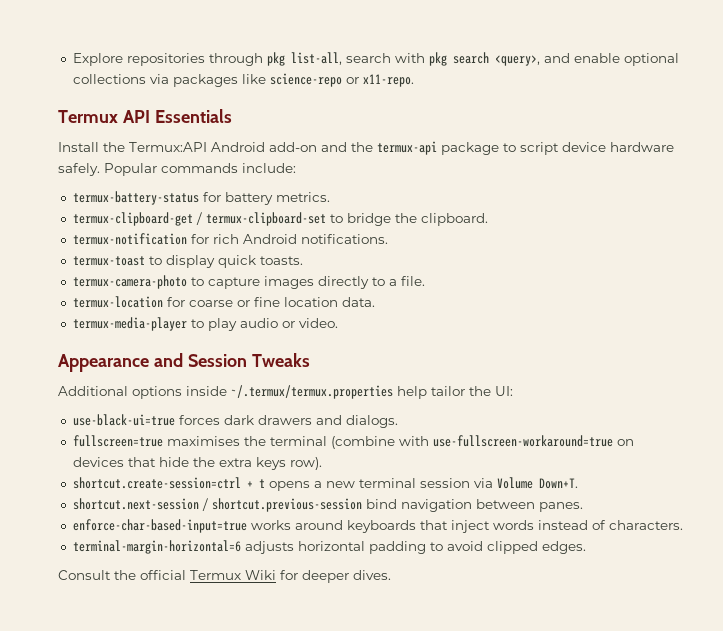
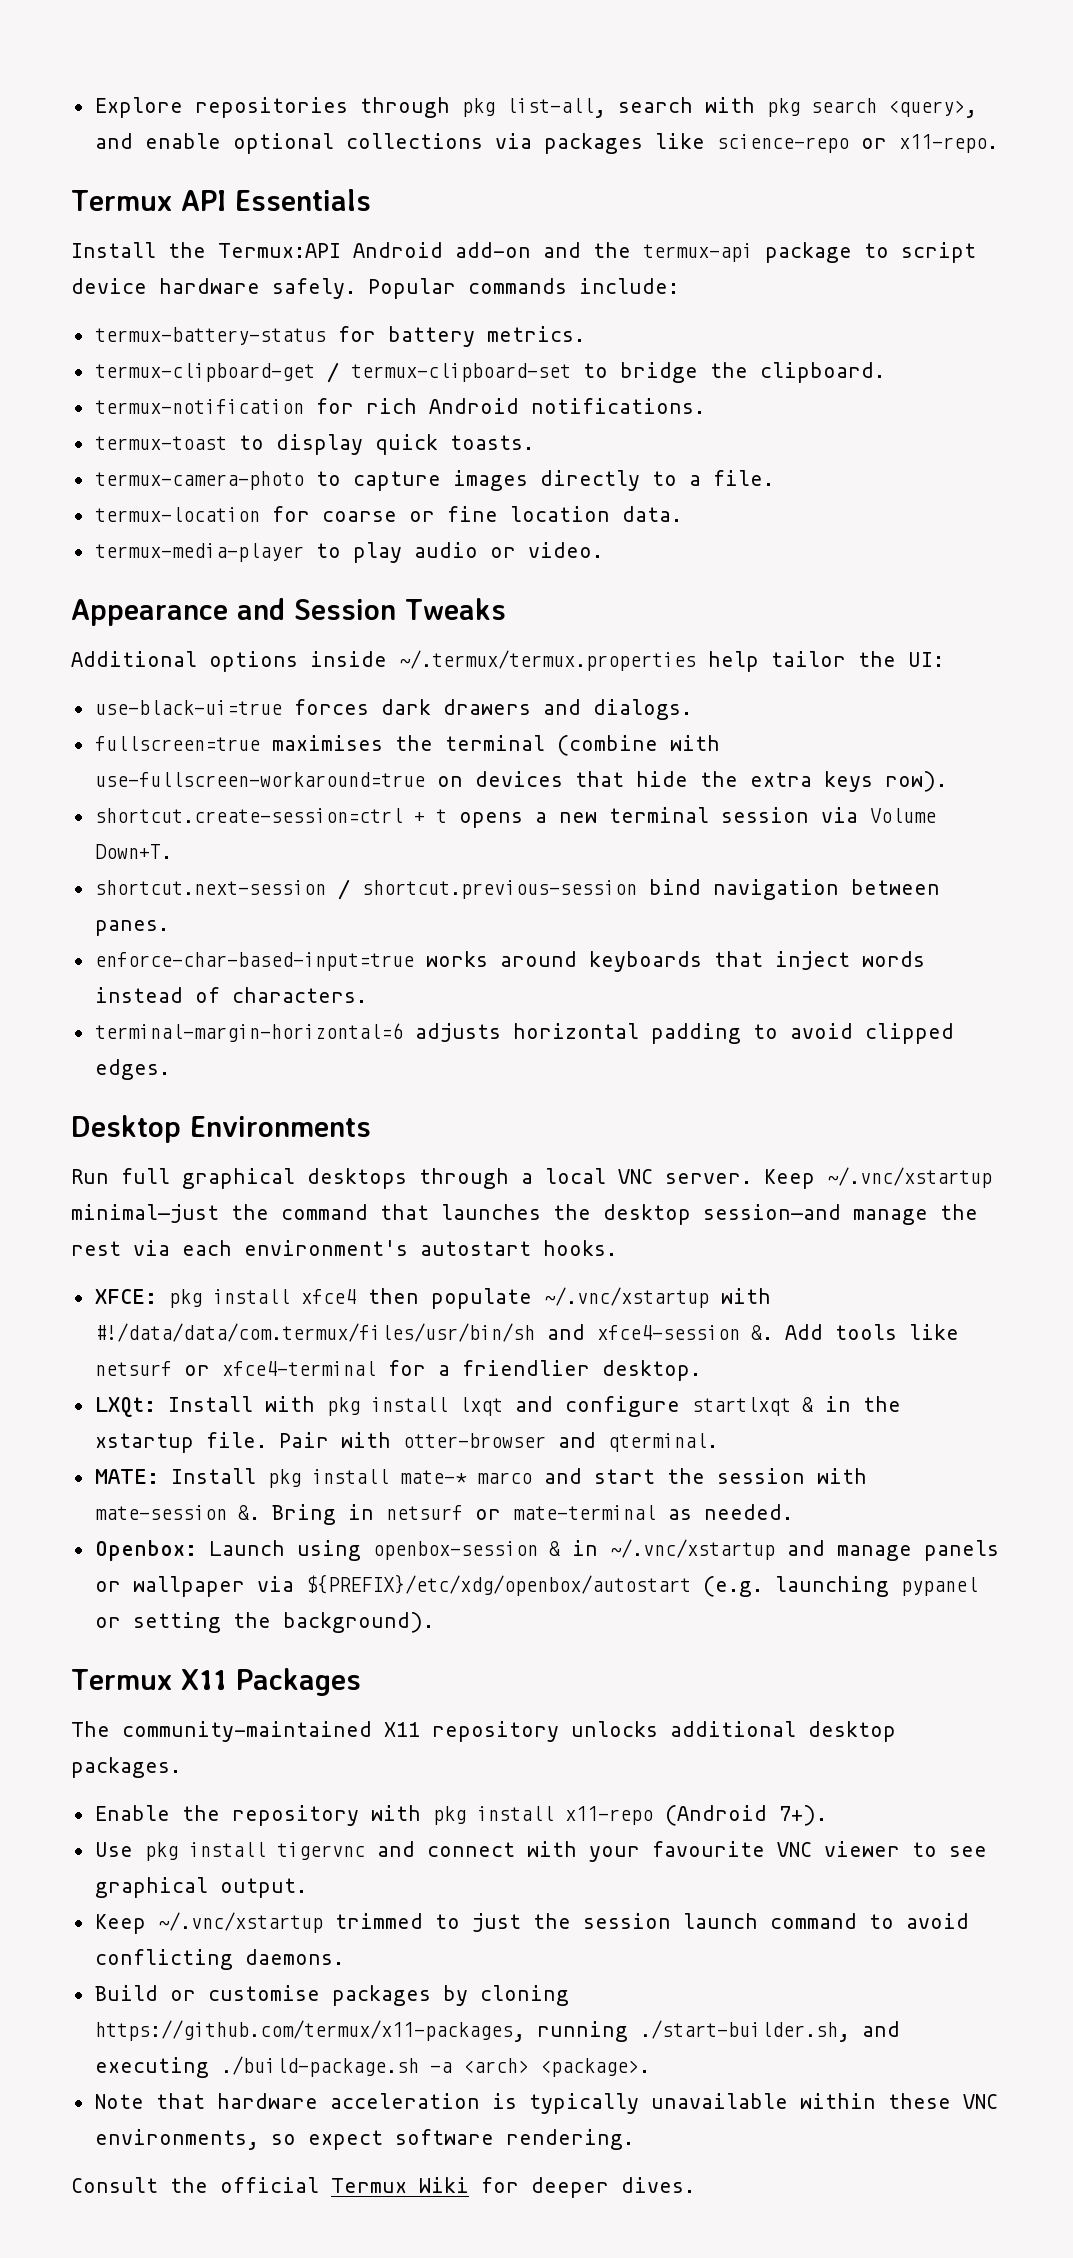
+ Desktop Environments
+ Run full graphical desktops through a local VNC server. Keep ~/.vnc/xstartup minimal—just the command that launches the desktop session—and manage the rest via each environment's autostart hooks.
+ XFCE: pkg install xfce4 then populate ~/.vnc/xstartup with #!/data/data/com.termux/files/usr/bin/sh and xfce4-session &. Add tools like netsurf or xfce4-terminal for a friendlier desktop.
+ LXQt: Install with pkg install lxqt and configure startlxqt & in the xstartup file. Pair with otter-browser and qterminal.
+ MATE: Install pkg install mate-* marco and start the session with mate-session &. Bring in netsurf or mate-terminal as needed.
+ Openbox: Launch using openbox-session & in ~/.vnc/xstartup and manage panels or wallpaper via ${PREFIX}/etc/xdg/openbox/autostart (e.g. launching pypanel or setting the background).
+ Termux X11 Packages
+ The community-maintained X11 repository unlocks additional desktop packages.
+ Enable the repository with pkg install x11-repo (Android 7+).
+ Use pkg install tigervnc and connect with your favourite VNC viewer to see graphical output.
+ Keep ~/.vnc/xstartup trimmed to just the session launch command to avoid conflicting daemons.
+ Build or customise packages by cloning https://github.com/termux/x11-packages, running ./start-builder.sh, and executing ./build-package.sh -a <arch> <package>.
+ Note that hardware acceleration is typically unavailable within these VNC environments, so expect software rendering.

